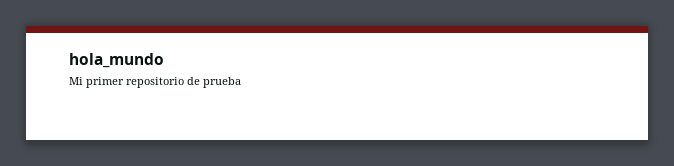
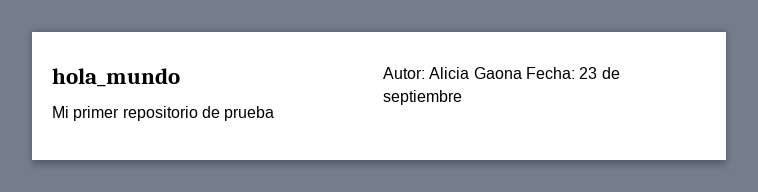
+ Autor: Alicia Gaona Fecha: 23 de septiembre

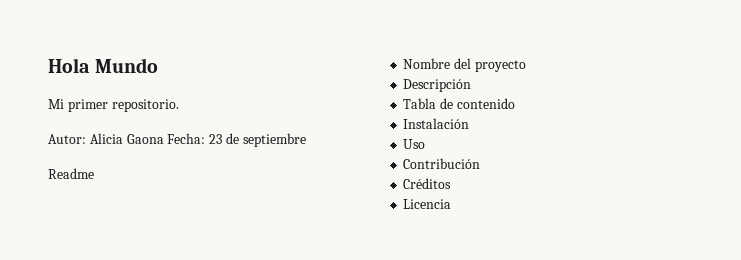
- hola_mundo
+ Hola Mundo
- Mi primer repositorio de prueba
+ Mi primer repositorio.
+ Readme
+ Nombre del proyecto
+ Descripción
+ Tabla de contenido
+ Instalación
+ Uso
+ Contribución
+ Créditos
+ Licencia

